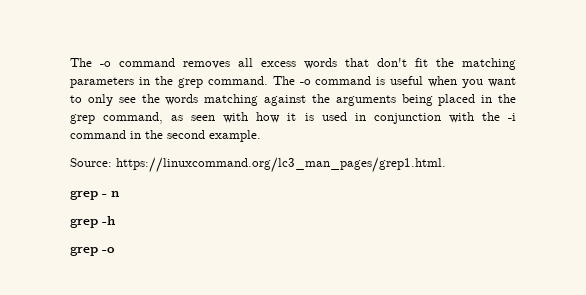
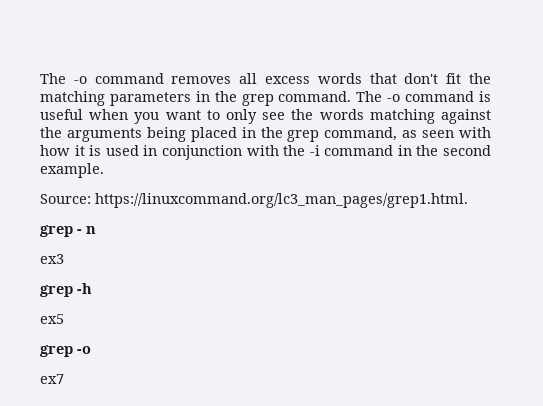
+ ex3
+ ex5
+ ex7

